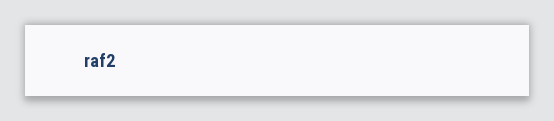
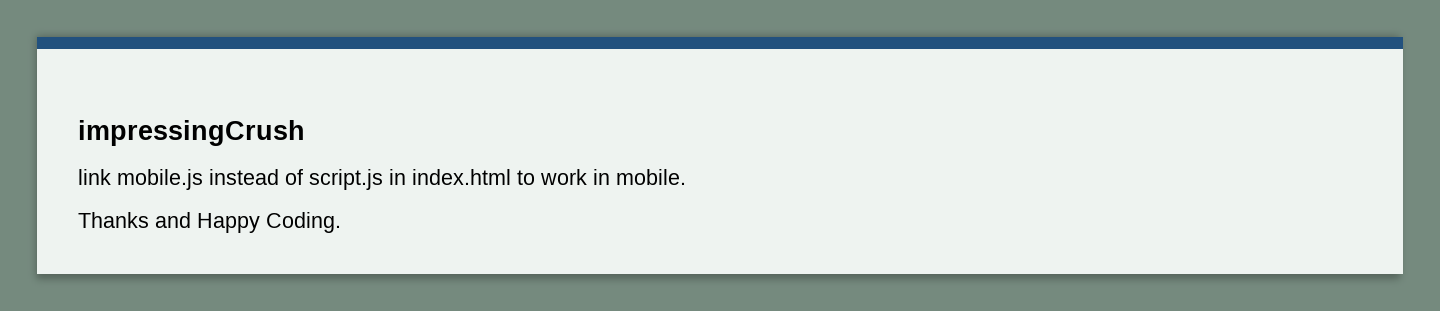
- raf2
+ impressingCrush
+ link mobile.js instead of script.js in index.html to work in mobile.
+ Thanks and Happy Coding.

